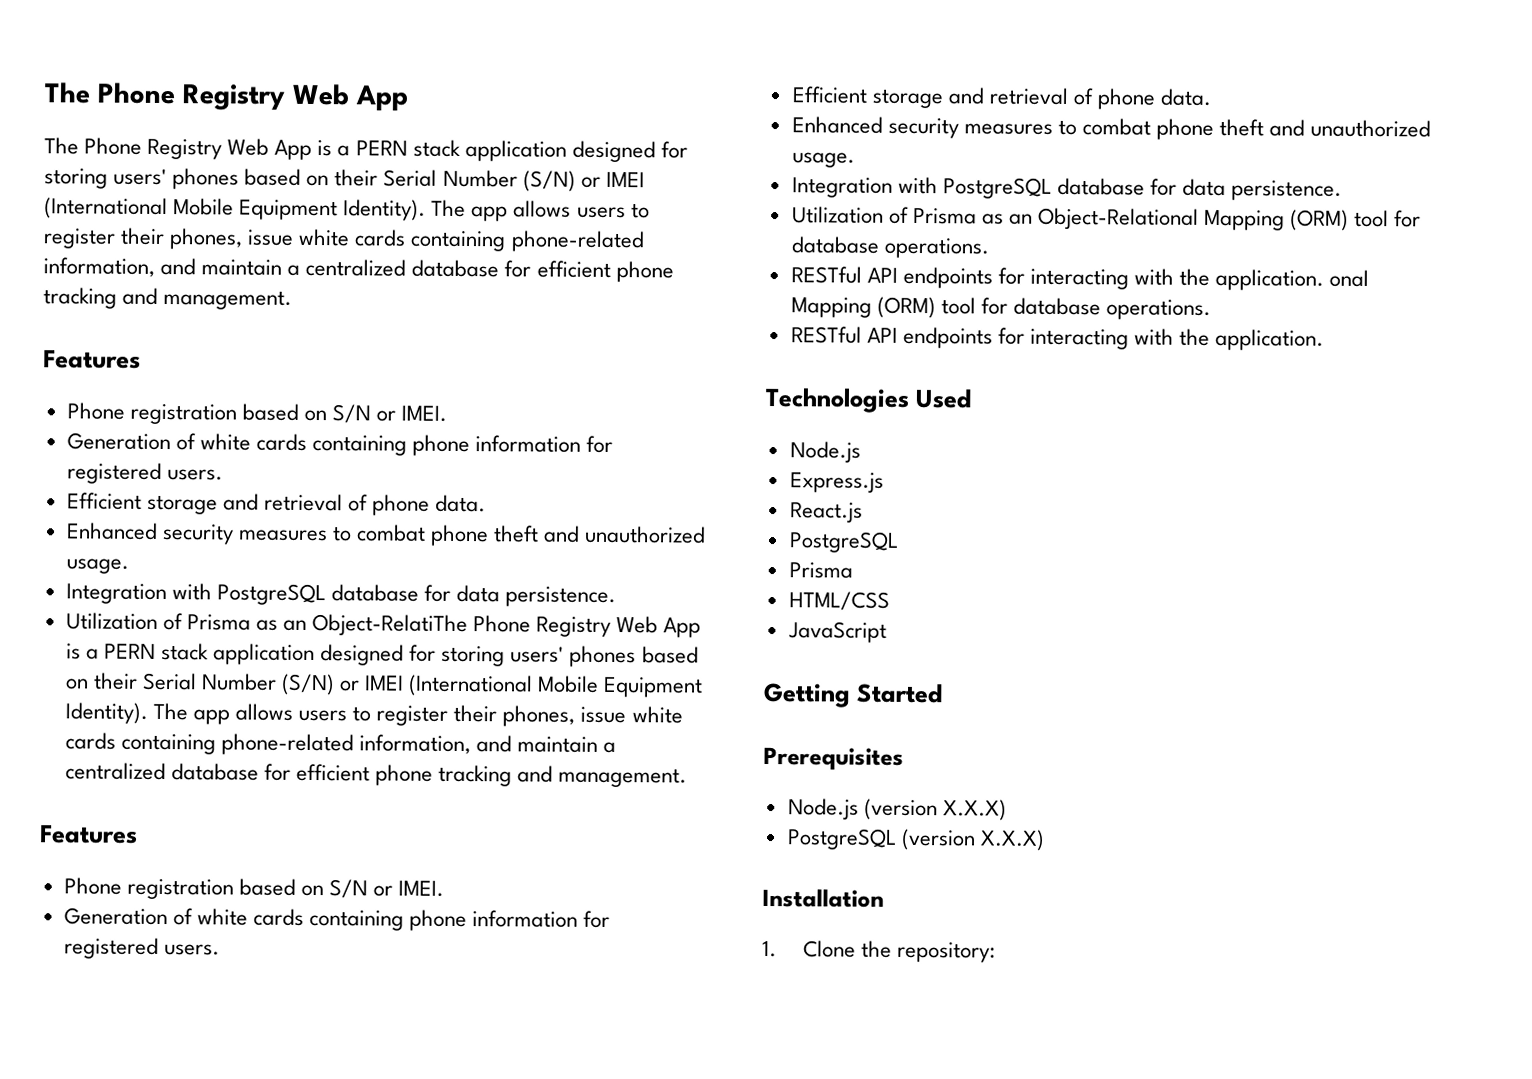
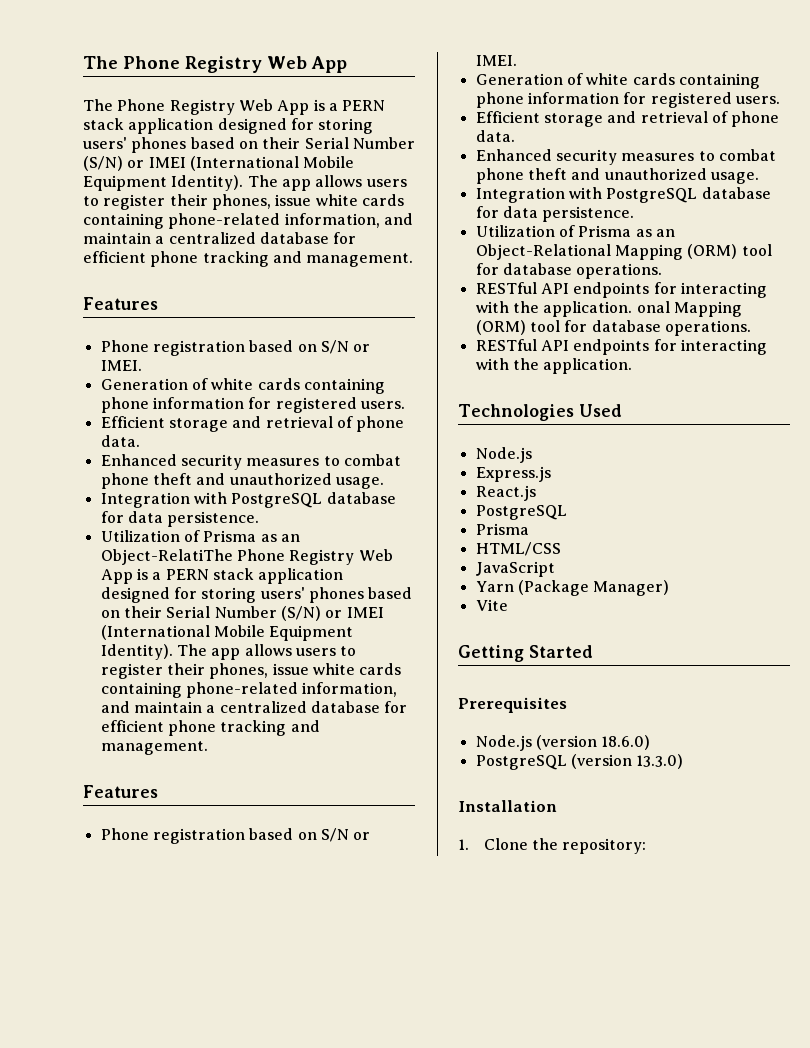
+ Yarn (Package Manager)
+ Vite
- Node.js (version X.X.X)
+ Node.js (version 18.6.0)
- PostgreSQL (version X.X.X)
+ PostgreSQL (version 13.3.0)

